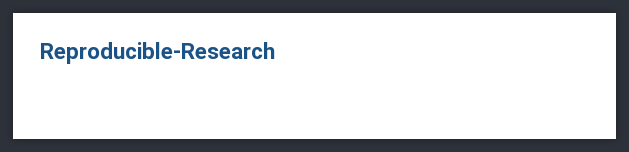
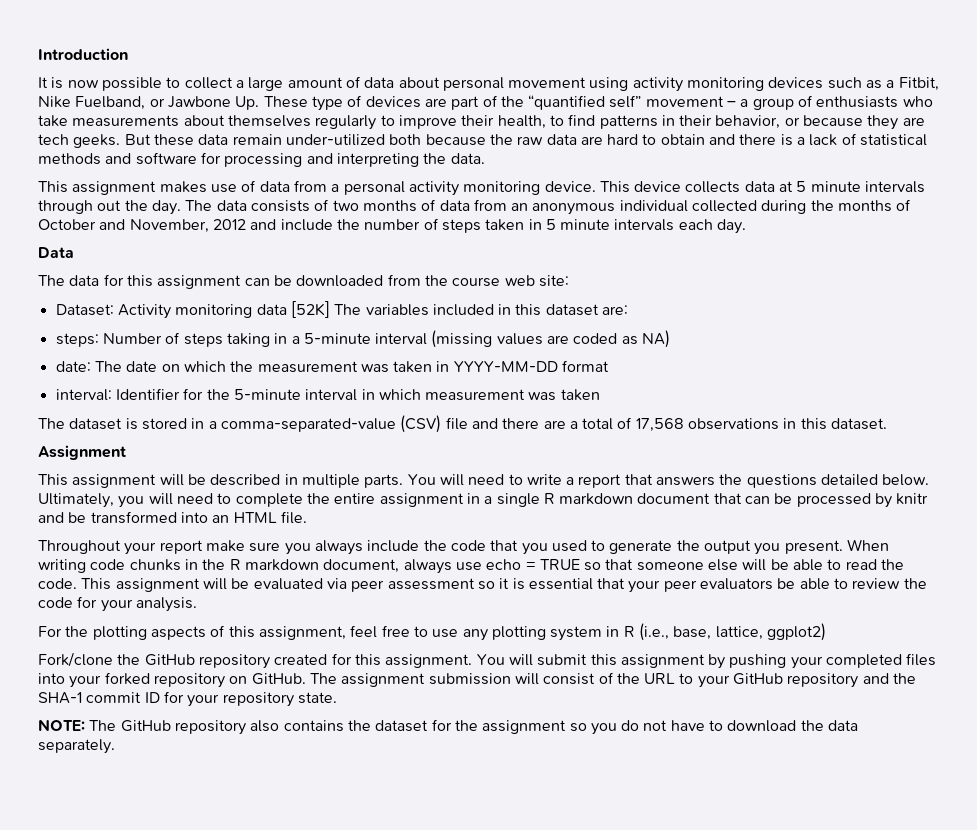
- Reproducible-Research
+ Introduction
+ It is now possible to collect a large amount of data about personal movement using activity monitoring devices such as a Fitbit, Nike Fuelband, or Jawbone Up. These type of devices are part of the “quantified self” movement – a group of enthusiasts who take measurements about themselves regularly to improve their health, to find patterns in their behavior, or because they are tech geeks. But these data remain under-utilized both because the raw data are hard to obtain and there is a lack of statistical methods and software for processing and interpreting the data.
+ This assignment makes use of data from a personal activity monitoring device. This device collects data at 5 minute intervals through out the day. The data consists of two months of data from an anonymous individual collected during the months of October and November, 2012 and include the number of steps taken in 5 minute intervals each day.
+ Data
+ The data for this assignment can be downloaded from the course web site:
+ Dataset: Activity monitoring data [52K] The variables included in this dataset are:
+ steps: Number of steps taking in a 5-minute interval (missing values are coded as NA)
+ date: The date on which the measurement was taken in YYYY-MM-DD format
+ interval: Identifier for the 5-minute interval in which measurement was taken
+ The dataset is stored in a comma-separated-value (CSV) file and there are a total of 17,568 observations in this dataset.
+ Assignment
+ This assignment will be described in multiple parts. You will need to write a report that answers the questions detailed below. Ultimately, you will need to complete the entire assignment in a single R markdown document that can be processed by knitr and be transformed into an HTML file.
+ Throughout your report make sure you always include the code that you used to generate the output you present. When writing code chunks in the R markdown document, always use echo = TRUE so that someone else will be able to read the code. This assignment will be evaluated via peer assessment so it is essential that your peer evaluators be able to review the code for your analysis.
+ For the plotting aspects of this assignment, feel free to use any plotting system in R (i.e., base, lattice, ggplot2)
+ Fork/clone the GitHub repository created for this assignment. You will submit this assignment by pushing your completed files into your forked repository on GitHub. The assignment submission will consist of the URL to your GitHub repository and the SHA-1 commit ID for your repository state.
+ NOTE: The GitHub repository also contains the dataset for the assignment so you do not have to download the data separately.

